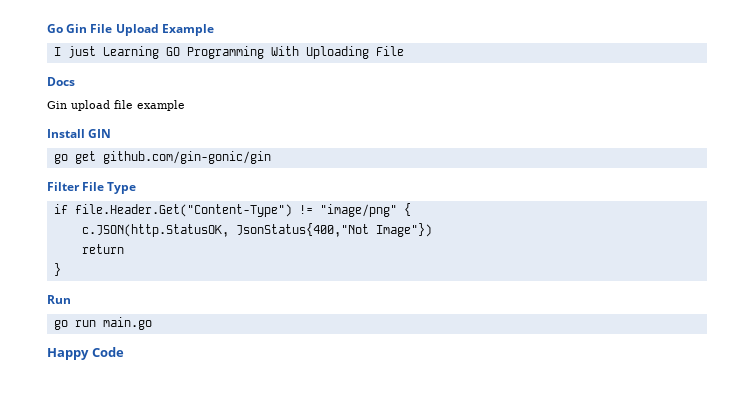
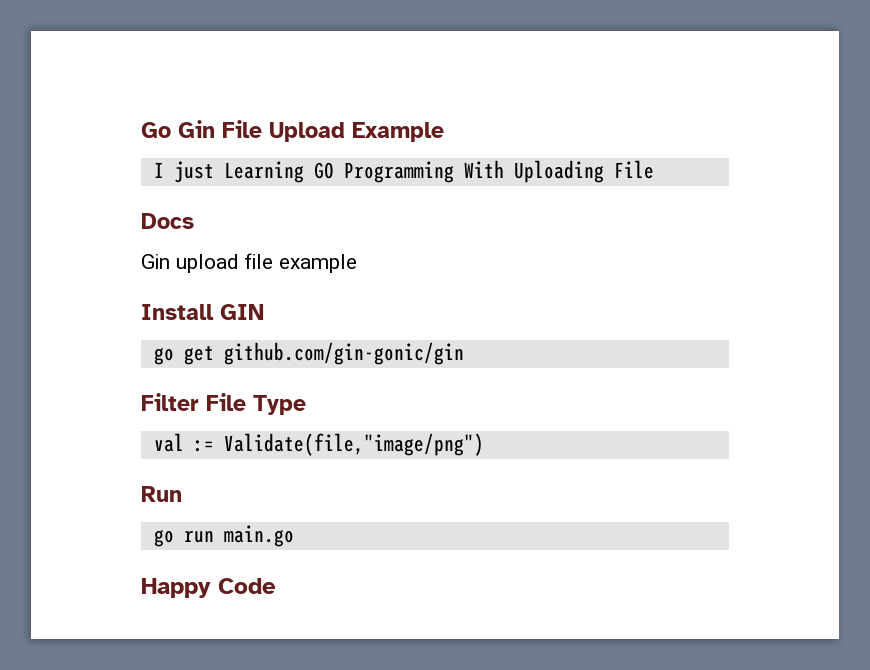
- if file.Header.Get("Content-Type") != "image/png" {
- c.JSON(http.StatusOK, JsonStatus{400,"Not Image"})
- return
- }
+ val := Validate(file,"image/png")

